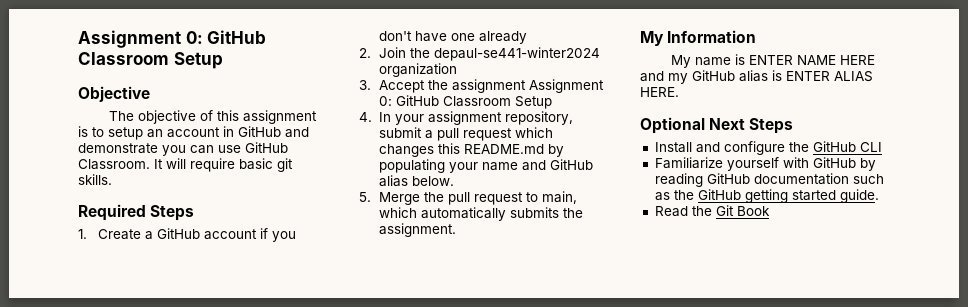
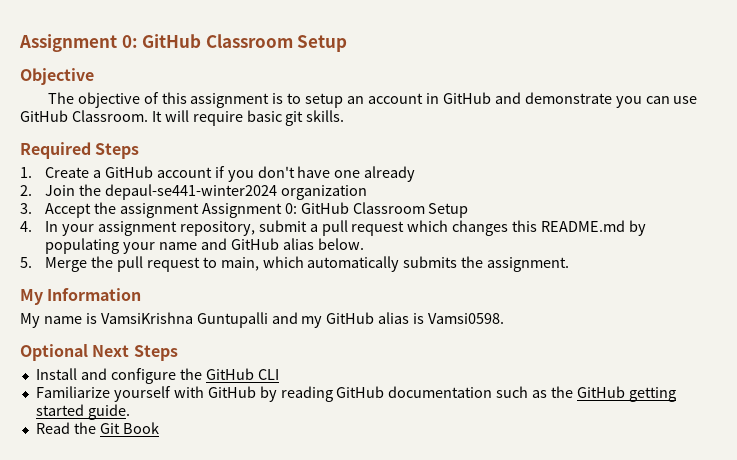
- My name is ENTER NAME HERE and my GitHub alias is ENTER ALIAS HERE.
+ My name is VamsiKrishna Guntupalli and my GitHub alias is Vamsi0598.

